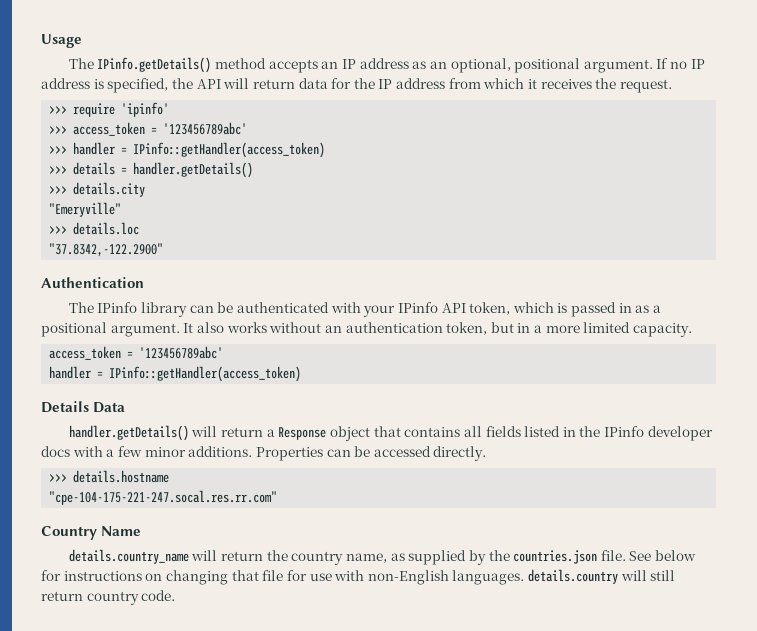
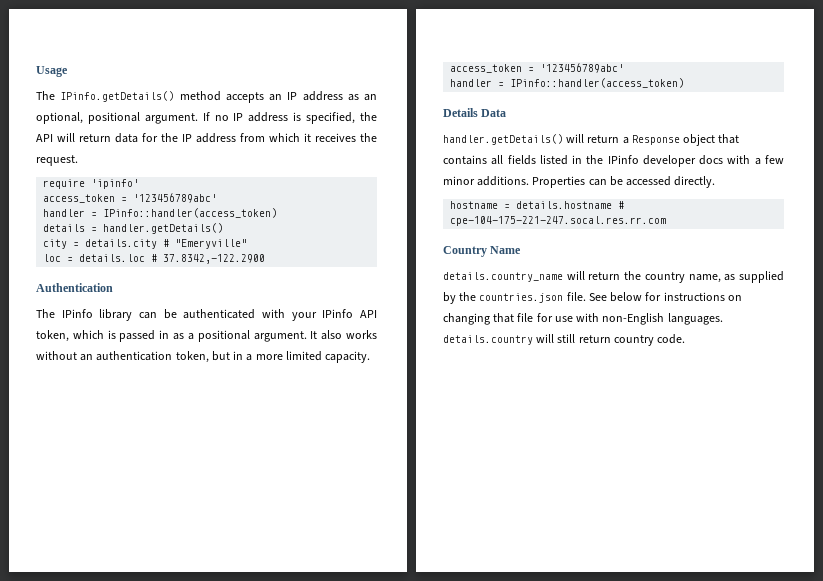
- >>> require 'ipinfo'
- >>> access_token = '123456789abc'
- >>> handler = IPinfo::getHandler(access_token)
- >>> details = handler.getDetails()
+ require 'ipinfo'
+ access_token = '123456789abc'
+ handler = IPinfo::handler(access_token)
+ details = handler.getDetails()
- >>> details.city
- "Emeryville"
+ city = details.city # "Emeryville"
- >>> details.loc
- "37.8342,-122.2900"
+ loc = details.loc # 37.8342,-122.2900
  It also works without an authentication token, but in a more limited capacity.
  access_token = '123456789abc'
- handler = IPinfo::getHandler(access_token)
+ handler = IPinfo::handler(access_token)
- >>> details.hostname
- "cpe-104-175-221-247.socal.res.rr.com"
+ hostname = details.hostname # cpe-104-175-221-247.socal.res.rr.com

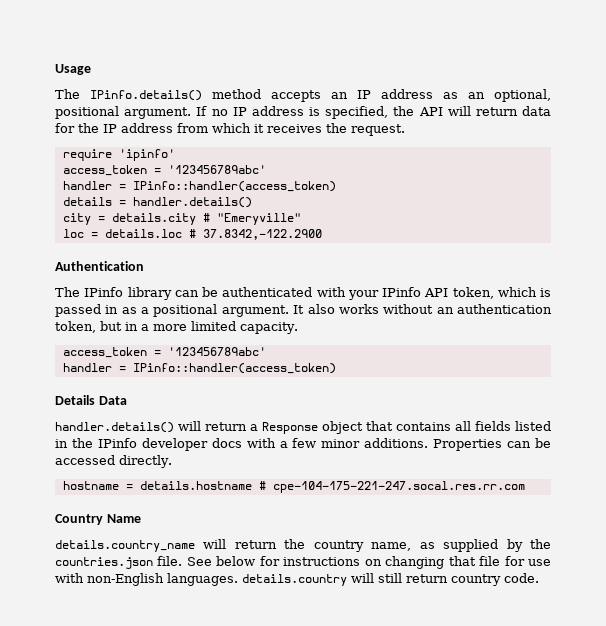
- The IPinfo.getDetails() method accepts an IP address as an optional, positional argument.
+ The IPinfo.details() method accepts an IP address as an optional, positional argument.
- details = handler.getDetails()
+ details = handler.details()
- handler.getDetails() will return a Response object that contains all fields listed in the IPinfo developer docs with a few minor additions.
+ handler.details() will return a Response object that contains all fields listed in the IPinfo developer docs with a few minor additions.

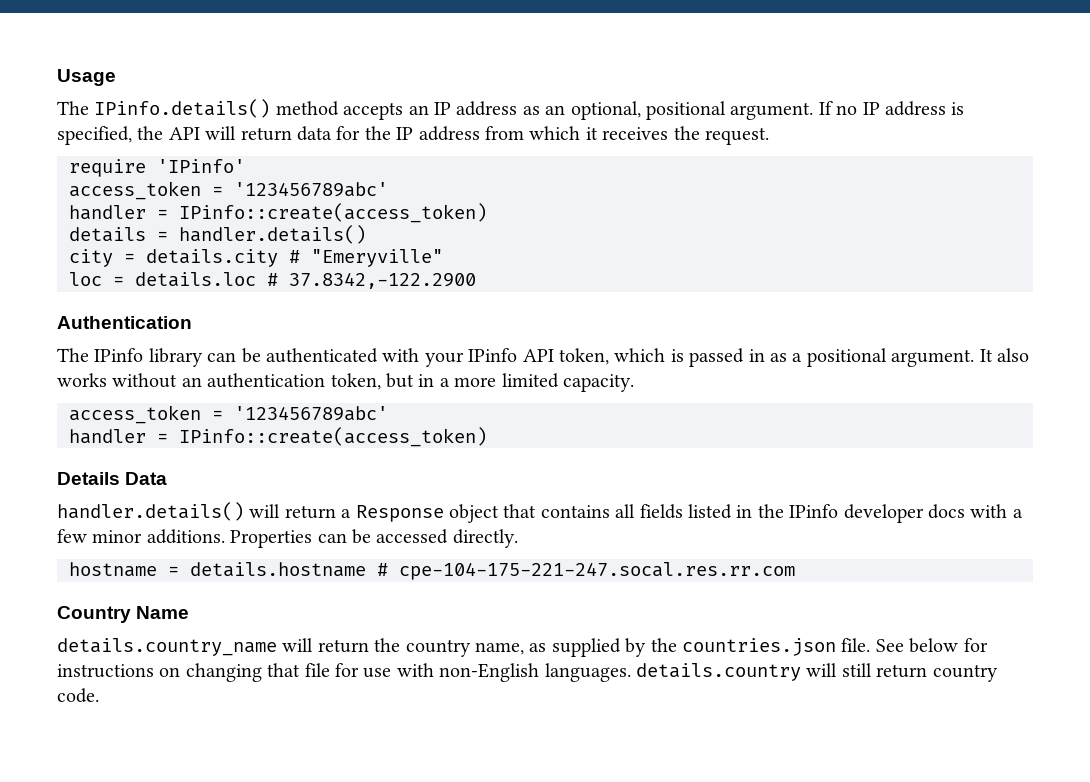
- require 'ipinfo'
+ require 'IPinfo'
  access_token = '123456789abc'
- handler = IPinfo::handler(access_token)
+ handler = IPinfo::create(access_token)
  It also works without an authentication token, but in a more limited capacity.
  access_token = '123456789abc'
- handler = IPinfo::handler(access_token)
+ handler = IPinfo::create(access_token)

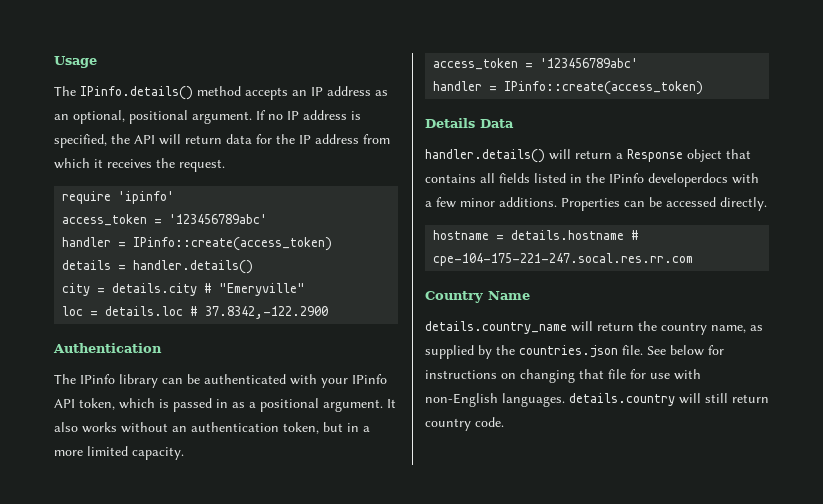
- require 'IPinfo'
+ require 'ipinfo'
- handler.details() will return a Response object that contains all fields listed in the IPinfo developer docs with a few minor additions.
+ handler.details() will return a Response object that contains all fields listed in the IPinfo developerdocs with a few minor additions.

